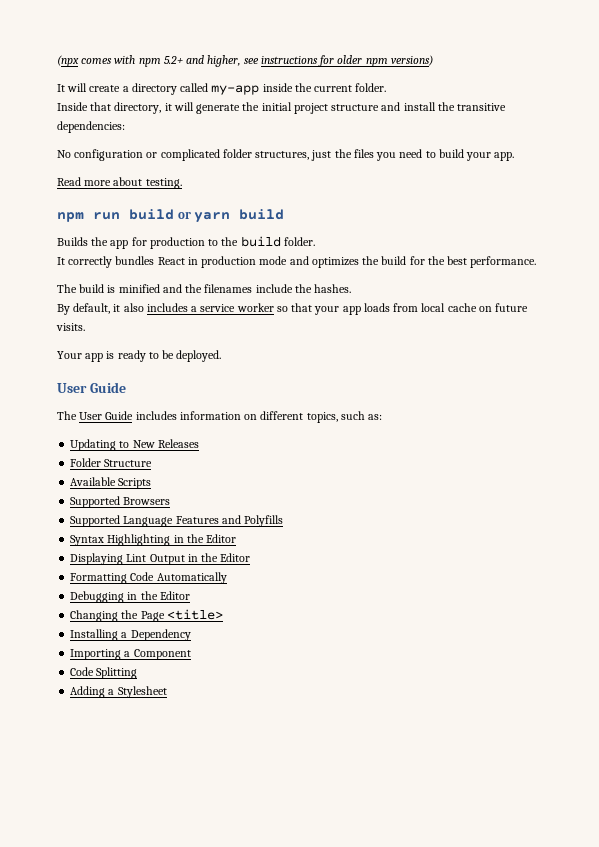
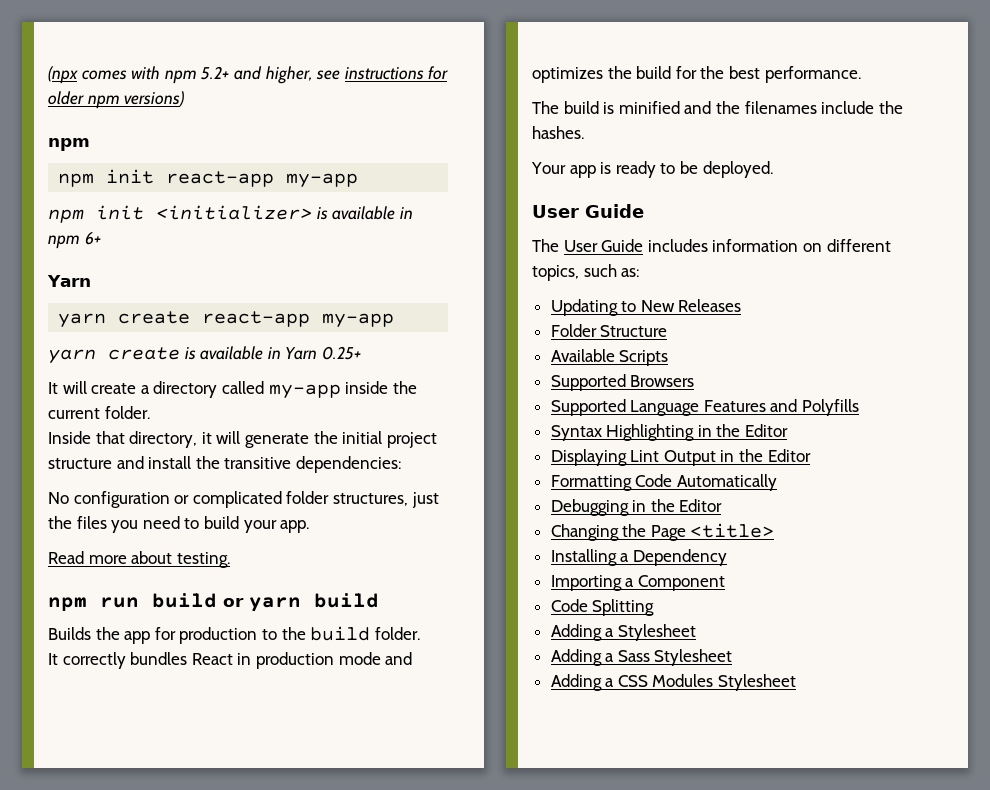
  (npx comes with npm 5.2+ and higher, see instructions for older npm versions)
+ npm
+ npm init react-app my-app
+ npm init <initializer> is available in npm 6+
+ Yarn
+ yarn create react-app my-app
+ yarn create is available in Yarn 0.25+
- By default, it also includes a service worker so that your app loads from local cache on future visits.
+ Adding a Sass Stylesheet
+ Adding a CSS Modules Stylesheet

